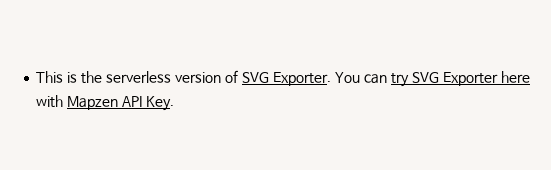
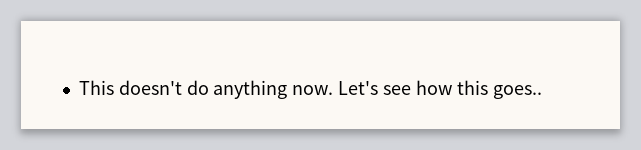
- This is the serverless version of SVG Exporter. You can try SVG Exporter here with Mapzen API Key.
+ This doesn't do anything now. Let's see how this goes..

